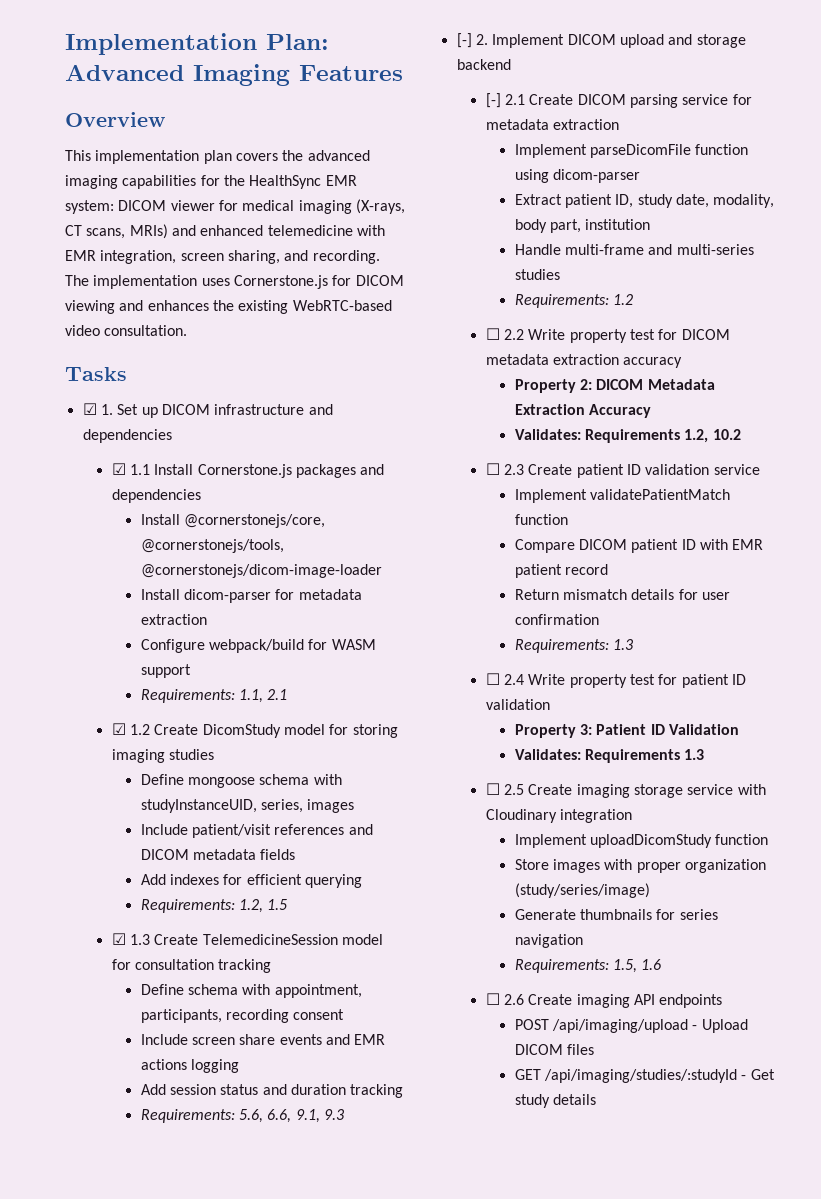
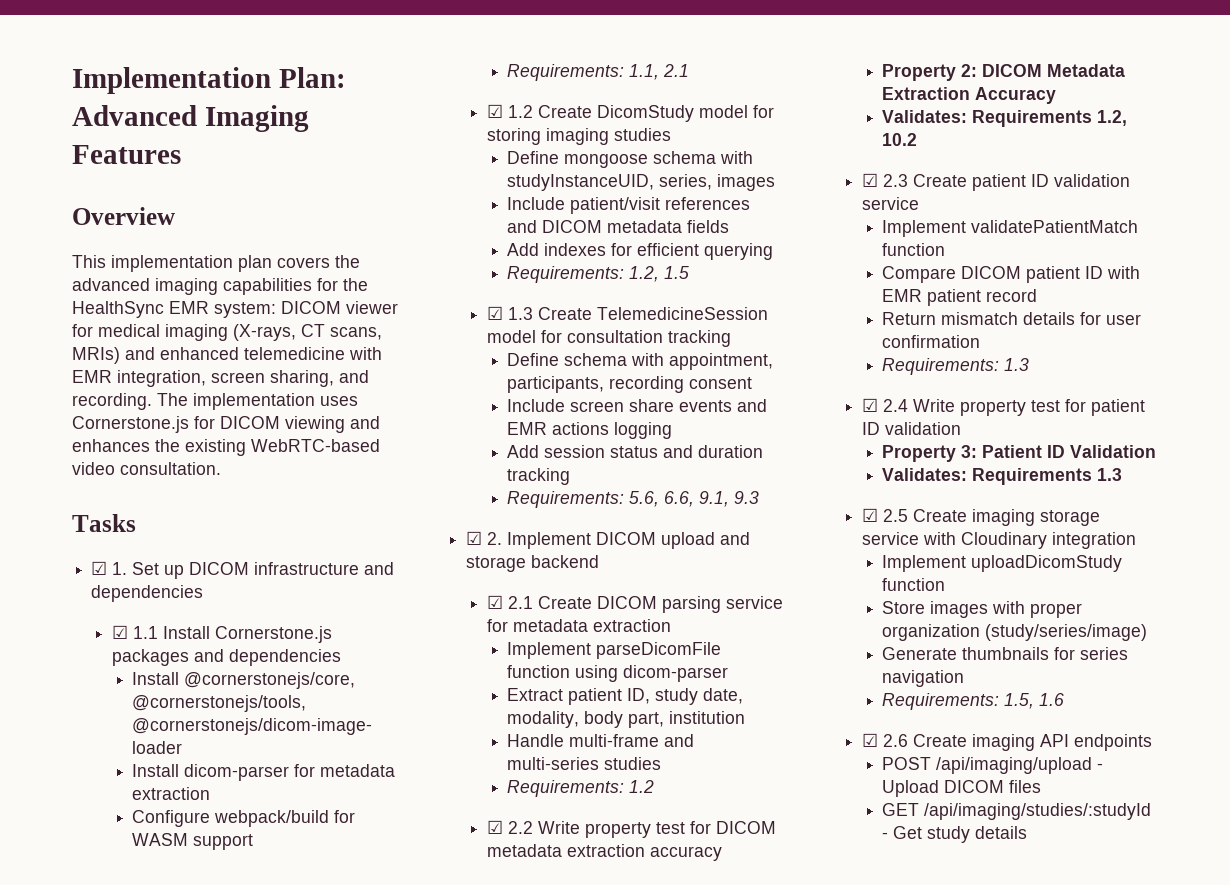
- [-] 2. Implement DICOM upload and storage backend
+ ☑ 2. Implement DICOM upload and storage backend
- [-] 2.1 Create DICOM parsing service for metadata extraction
+ ☑ 2.1 Create DICOM parsing service for metadata extraction
- ☐ 2.2 Write property test for DICOM metadata extraction accuracy
+ ☑ 2.2 Write property test for DICOM metadata extraction accuracy
- ☐ 2.3 Create patient ID validation service
+ ☑ 2.3 Create patient ID validation service
- ☐ 2.4 Write property test for patient ID validation
+ ☑ 2.4 Write property test for patient ID validation
- ☐ 2.5 Create imaging storage service with Cloudinary integration
+ ☑ 2.5 Create imaging storage service with Cloudinary integration
- ☐ 2.6 Create imaging API endpoints
+ ☑ 2.6 Create imaging API endpoints

